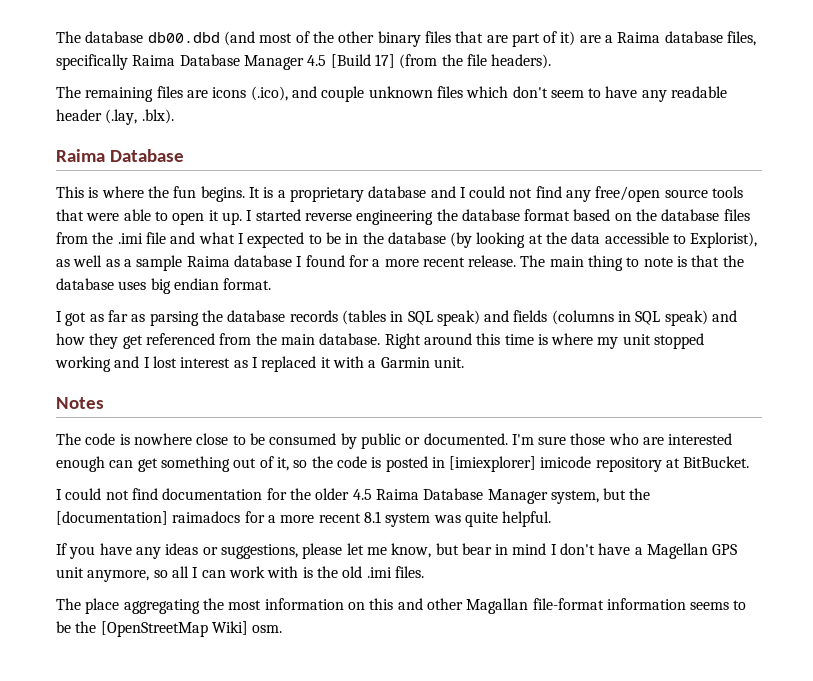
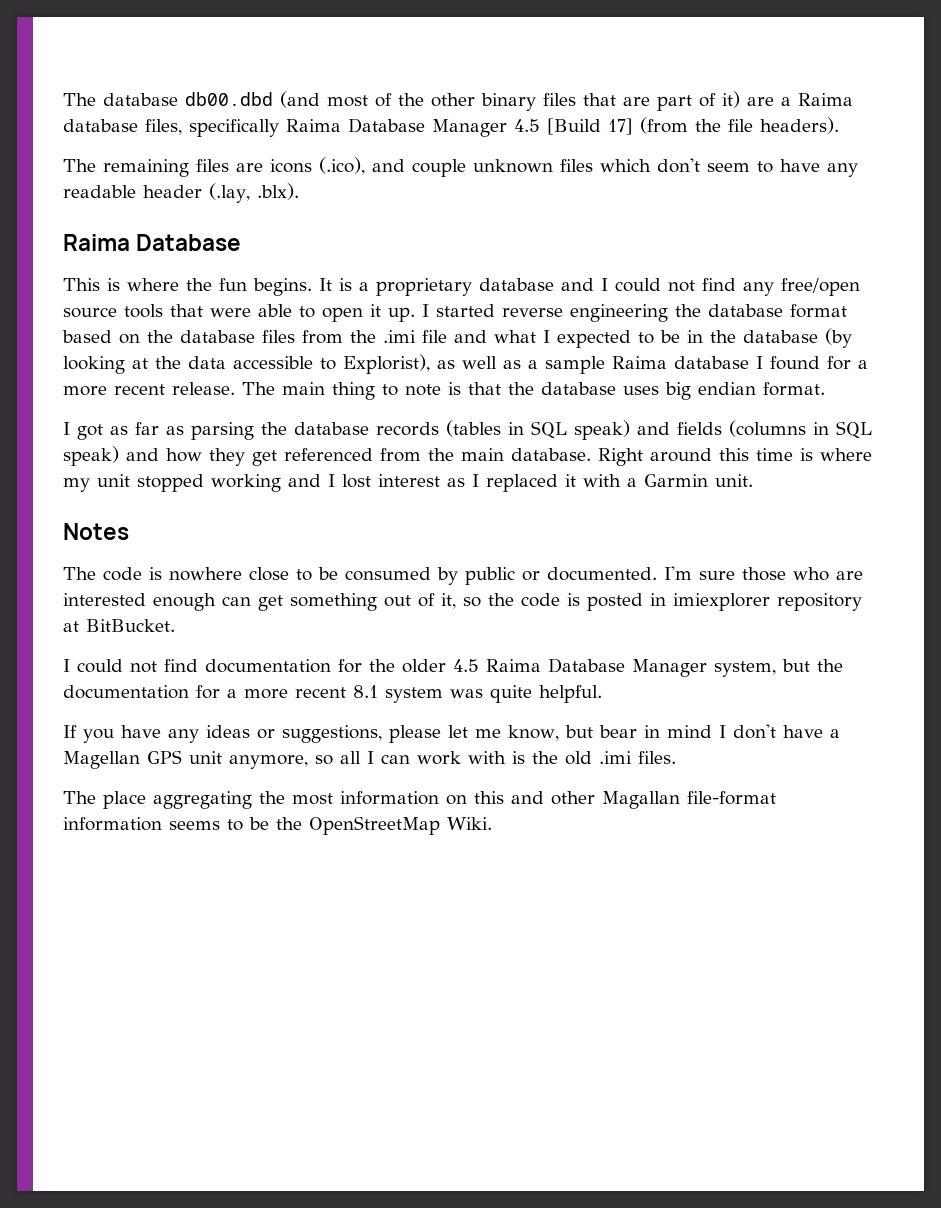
- I'm sure those who are interested enough can get something out of it, so the code is posted in [imiexplorer] imicode repository at BitBucket.
+ I'm sure those who are interested enough can get something out of it, so the code is posted in imiexplorer repository at BitBucket.
- I could not find documentation for the older 4.5 Raima Database Manager system, but the [documentation] raimadocs for a more recent 8.1 system was quite helpful.
+ I could not find documentation for the older 4.5 Raima Database Manager system, but the documentation for a more recent 8.1 system was quite helpful.
- The place aggregating the most information on this and other Magallan file-format information seems to be the [OpenStreetMap Wiki] osm.
+ The place aggregating the most information on this and other Magallan file-format information seems to be the OpenStreetMap Wiki.

